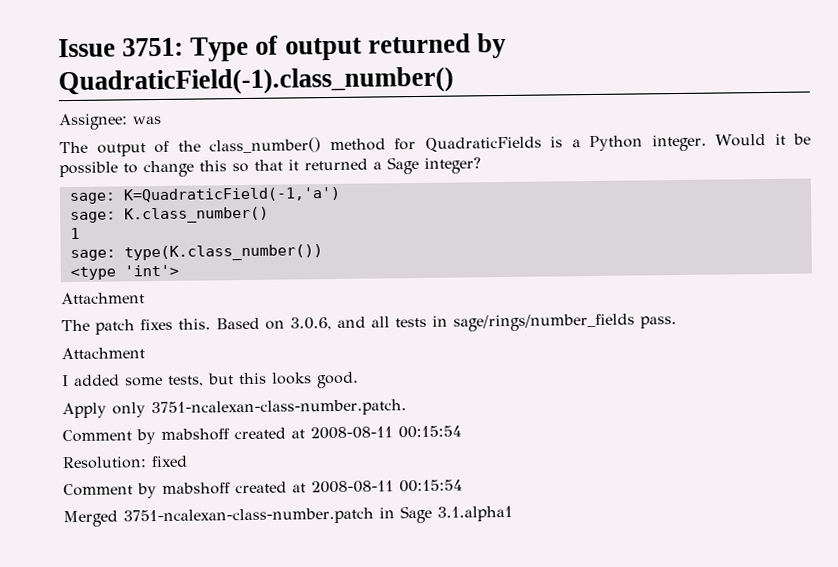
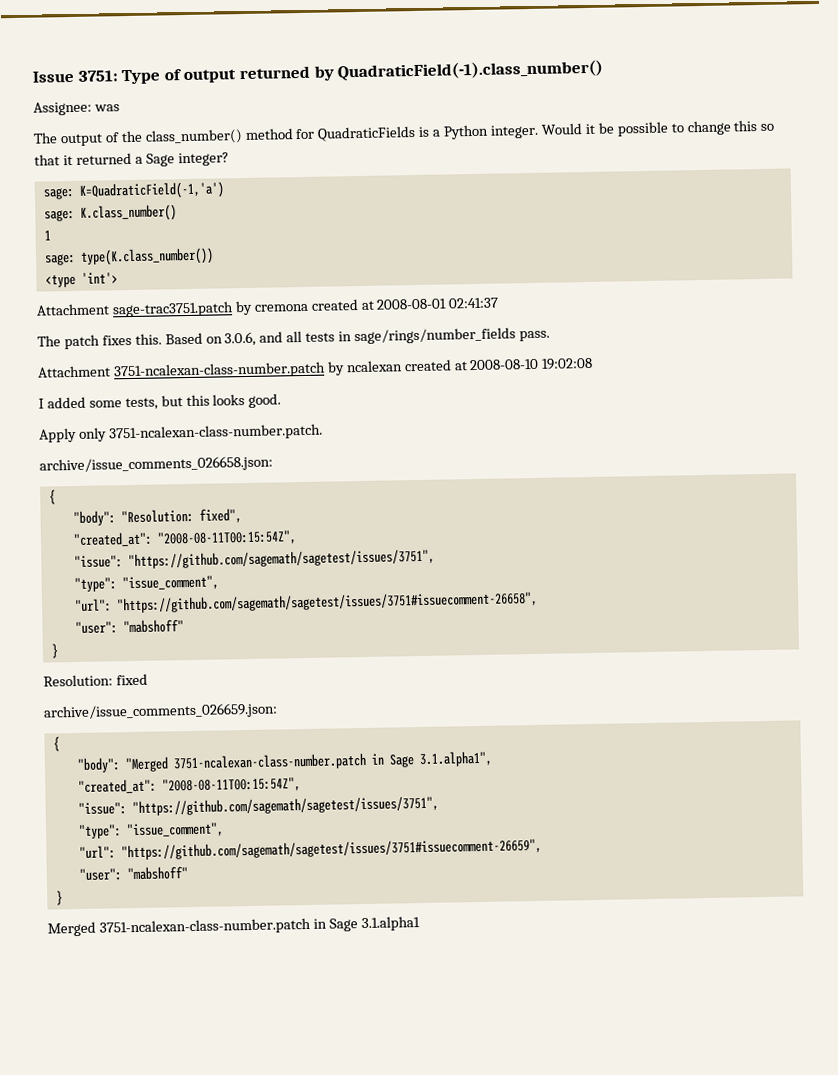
  <type 'int'>
- Attachment
+ Attachment sage-trac3751.patch by cremona created at 2008-08-01 02:41:37
  Based on 3.0.6, and all tests in sage/rings/number_fields pass.
- Attachment
+ Attachment 3751-ncalexan-class-number.patch by ncalexan created at 2008-08-10 19:02:08
  Apply only 3751-ncalexan-class-number.patch.
- Comment by mabshoff created at 2008-08-11 00:15:54
+ archive/issue_comments_026658.json:
+ {
+ "body": "Resolution: fixed",
+ "created_at": "2008-08-11T00:15:54Z",
+ "issue": "https://github.com/sagemath/sagetest/issues/3751",
+ "type": "issue_comment",
+ "url": "https://github.com/sagemath/sagetest/issues/3751#issuecomment-26658",
+ "user": "mabshoff"
+ }
  Resolution: fixed
- Comment by mabshoff created at 2008-08-11 00:15:54
+ archive/issue_comments_026659.json:
+ {
+ "body": "Merged 3751-ncalexan-class-number.patch in Sage 3.1.alpha1",
+ "created_at": "2008-08-11T00:15:54Z",
+ "issue": "https://github.com/sagemath/sagetest/issues/3751",
+ "type": "issue_comment",
+ "url": "https://github.com/sagemath/sagetest/issues/3751#issuecomment-26659",
+ "user": "mabshoff"
+ }

